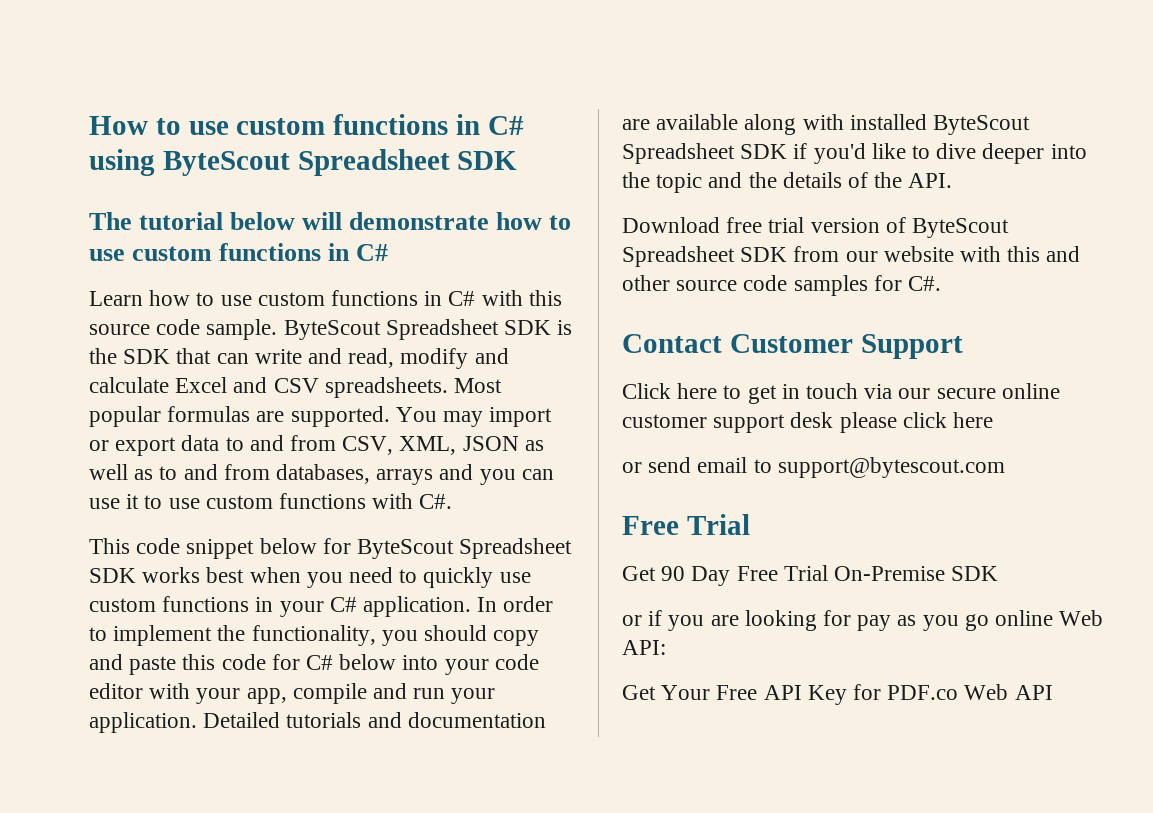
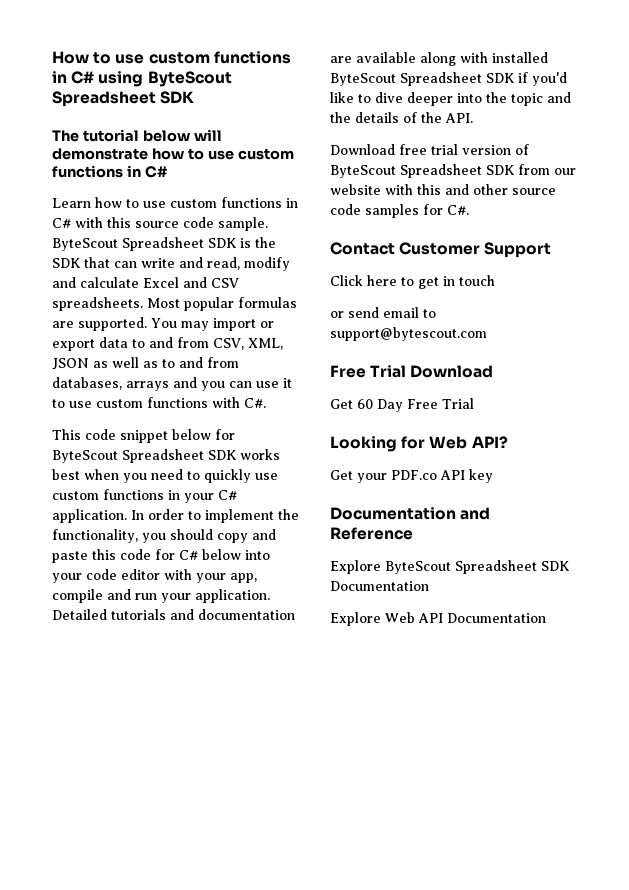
- Click here to get in touch via our secure online customer support desk please click here
+ Click here to get in touch
  or send email to support@bytescout.com
- Free Trial
- Get 90 Day Free Trial On-Premise SDK
- or if you are looking for pay as you go online Web API:
- Get Your Free API Key for PDF.co Web API
+ Free Trial Download
+ Get 60 Day Free Trial
+ Looking for Web API?
+ Get your PDF.co API key
+ Documentation and Reference
+ Explore ByteScout Spreadsheet SDK Documentation
+ Explore Web API Documentation

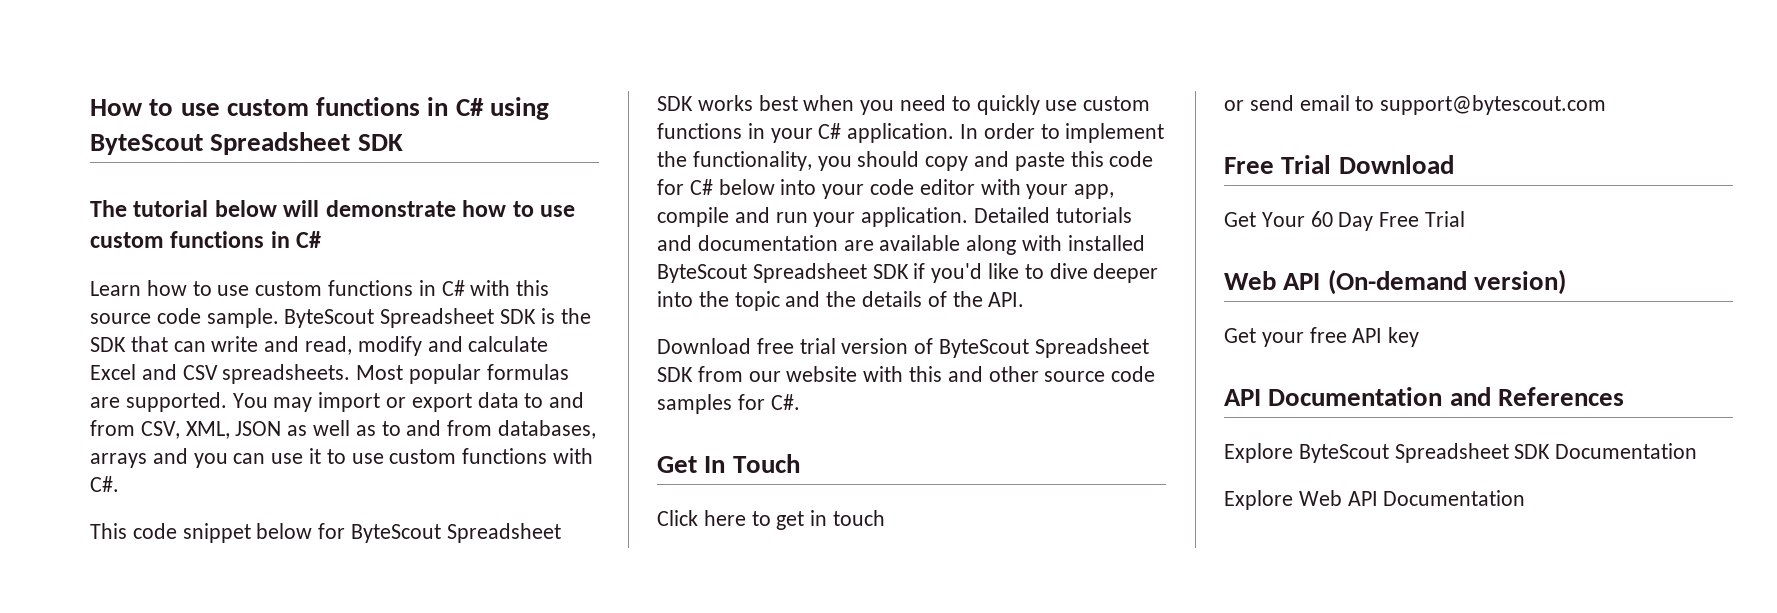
- Contact Customer Support
+ Get In Touch
- Get 60 Day Free Trial
+ Get Your 60 Day Free Trial
- Looking for Web API?
+ Web API (On-demand version)
- Get your PDF.co API key
+ Get your free API key
- Documentation and Reference
+ API Documentation and References

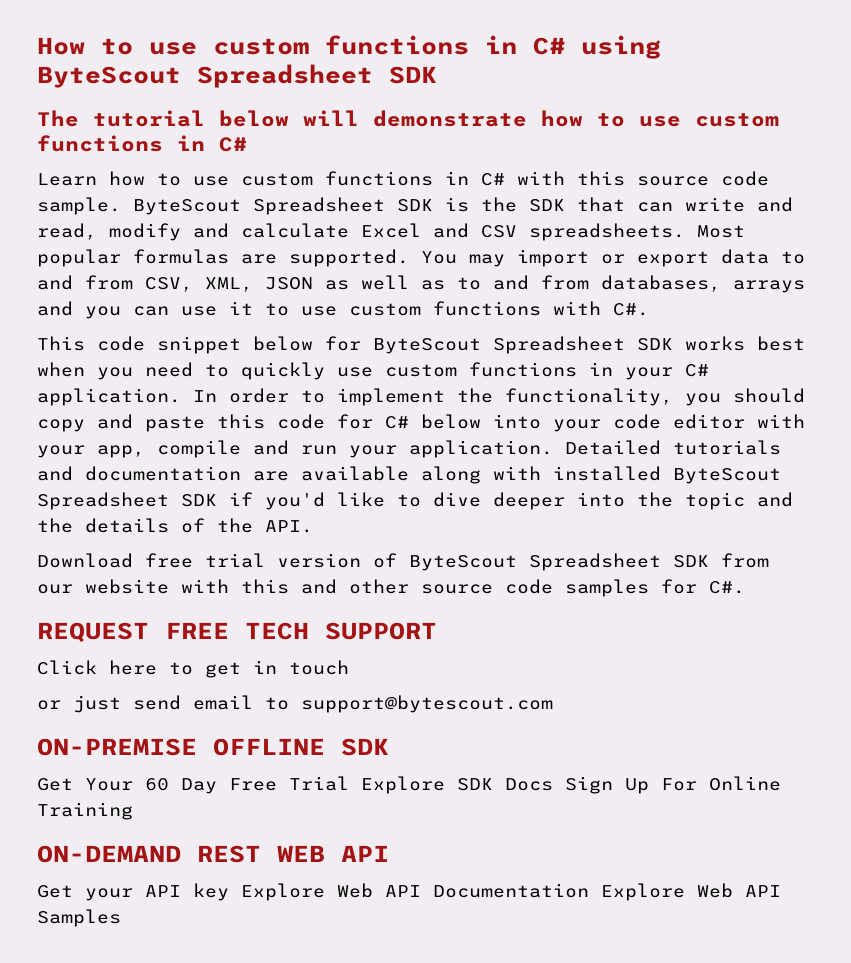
- Get In Touch
+ REQUEST FREE TECH SUPPORT
- or send email to support@bytescout.com
+ or just send email to support@bytescout.com
- Free Trial Download
+ ON-PREMISE OFFLINE SDK
- Get Your 60 Day Free Trial
- Web API (On-demand version)
+ Get Your 60 Day Free Trial Explore SDK Docs Sign Up For Online Training
+ ON-DEMAND REST WEB API
- Get your free API key
- API Documentation and References
- Explore ByteScout Spreadsheet SDK Documentation
- Explore Web API Documentation
+ Get your API key Explore Web API Documentation Explore Web API Samples

